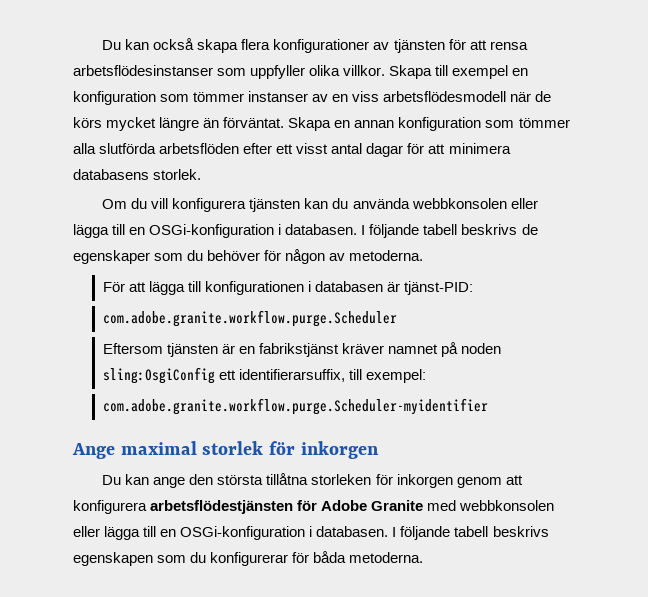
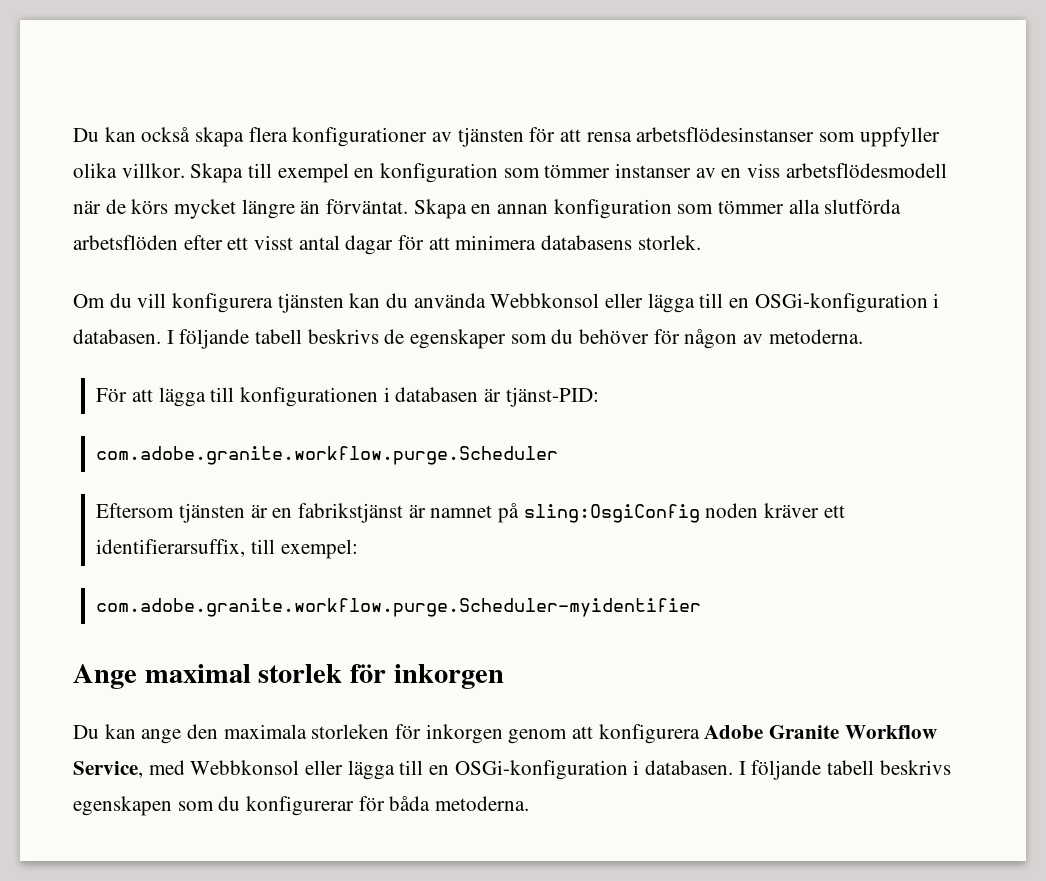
- Om du vill konfigurera tjänsten kan du använda webbkonsolen eller lägga till en OSGi-konfiguration i databasen.
+ Om du vill konfigurera tjänsten kan du använda Webbkonsol eller lägga till en OSGi-konfiguration i databasen.
- Eftersom tjänsten är en fabrikstjänst kräver namnet på noden sling:OsgiConfig ett identifierarsuffix, till exempel:
+ Eftersom tjänsten är en fabrikstjänst är namnet på sling:OsgiConfig noden kräver ett identifierarsuffix, till exempel:
- Du kan ange den största tillåtna storleken för inkorgen genom att konfigurera arbetsflödestjänsten för Adobe Granite med webbkonsolen eller lägga till en OSGi-konfiguration i databasen.
+ Du kan ange den maximala storleken för inkorgen genom att konfigurera Adobe Granite Workflow Service, med Webbkonsol eller lägga till en OSGi-konfiguration i databasen.

